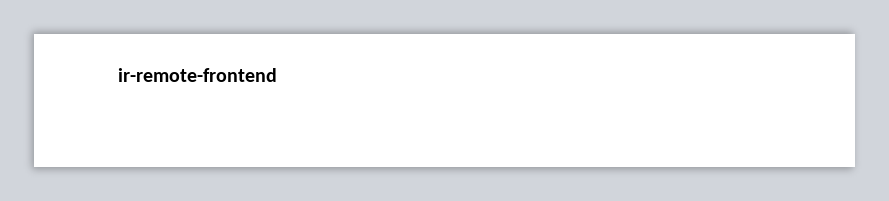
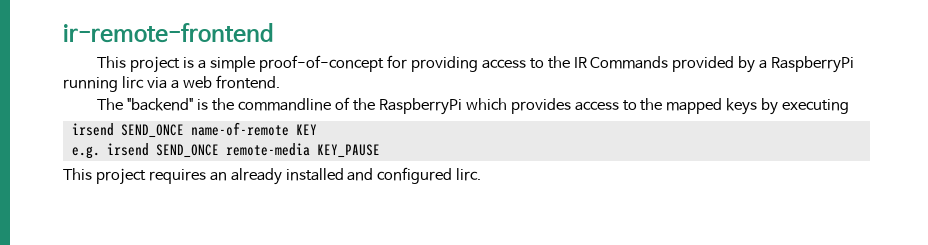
+ This project is a simple proof-of-concept for providing access to the IR Commands provided by a RaspberryPi running lirc via a web frontend.
+ The "backend" is the commandline of the RaspberryPi which provides access to the mapped keys by executing
+ irsend SEND_ONCE name-of-remote KEY
+ e.g. irsend SEND_ONCE remote-media KEY_PAUSE
+ This project requires an already installed and configured lirc.

